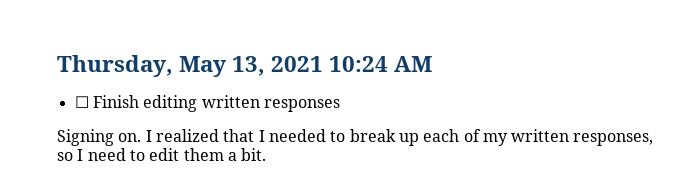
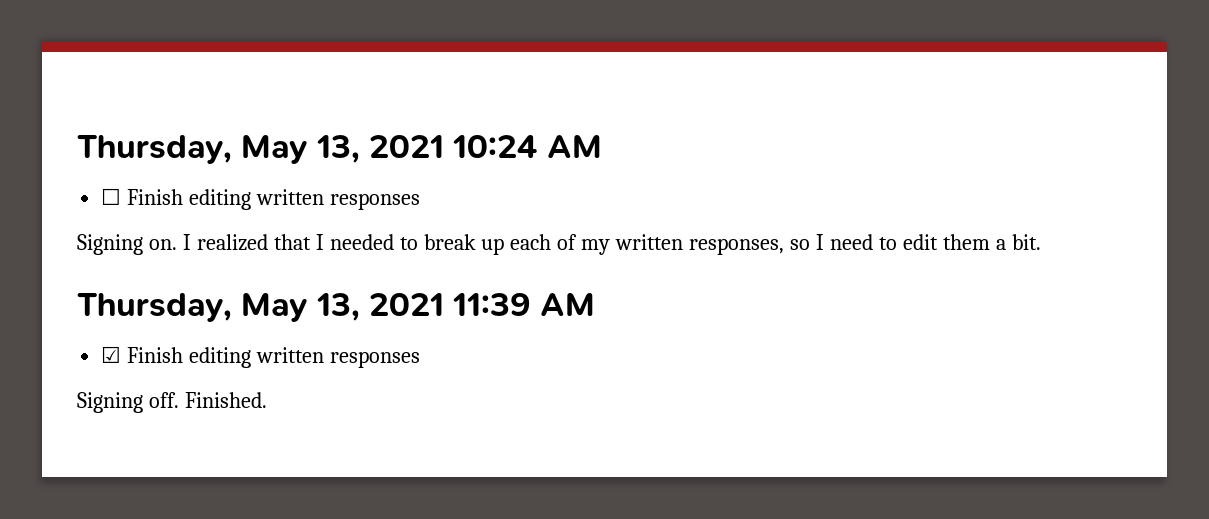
+ Thursday, May 13, 2021 11:39 AM
+ ☑ Finish editing written responses
+ Signing off. Finished.

